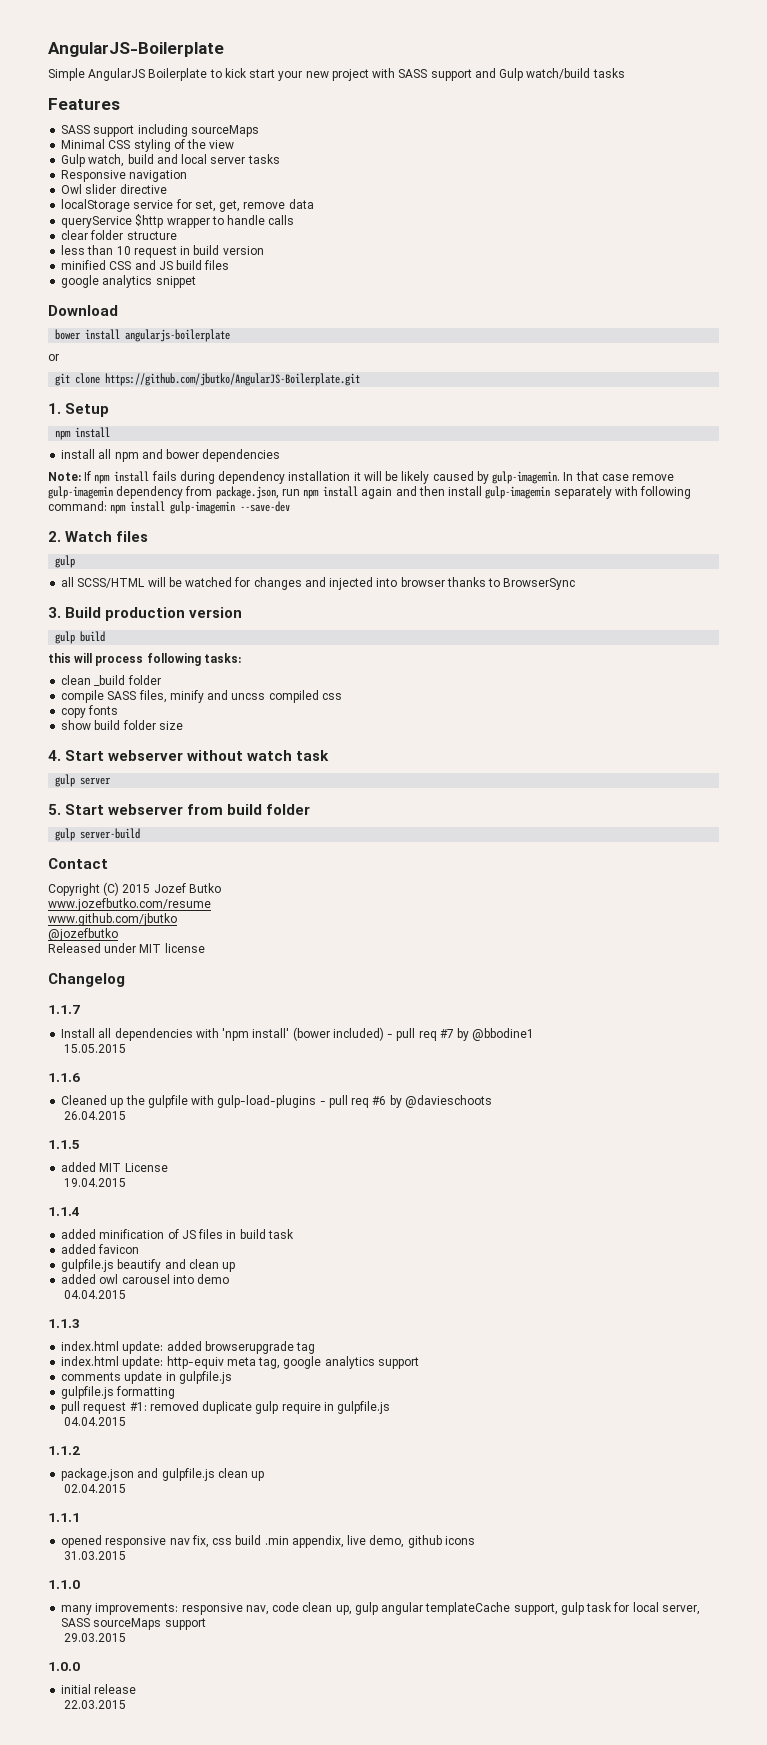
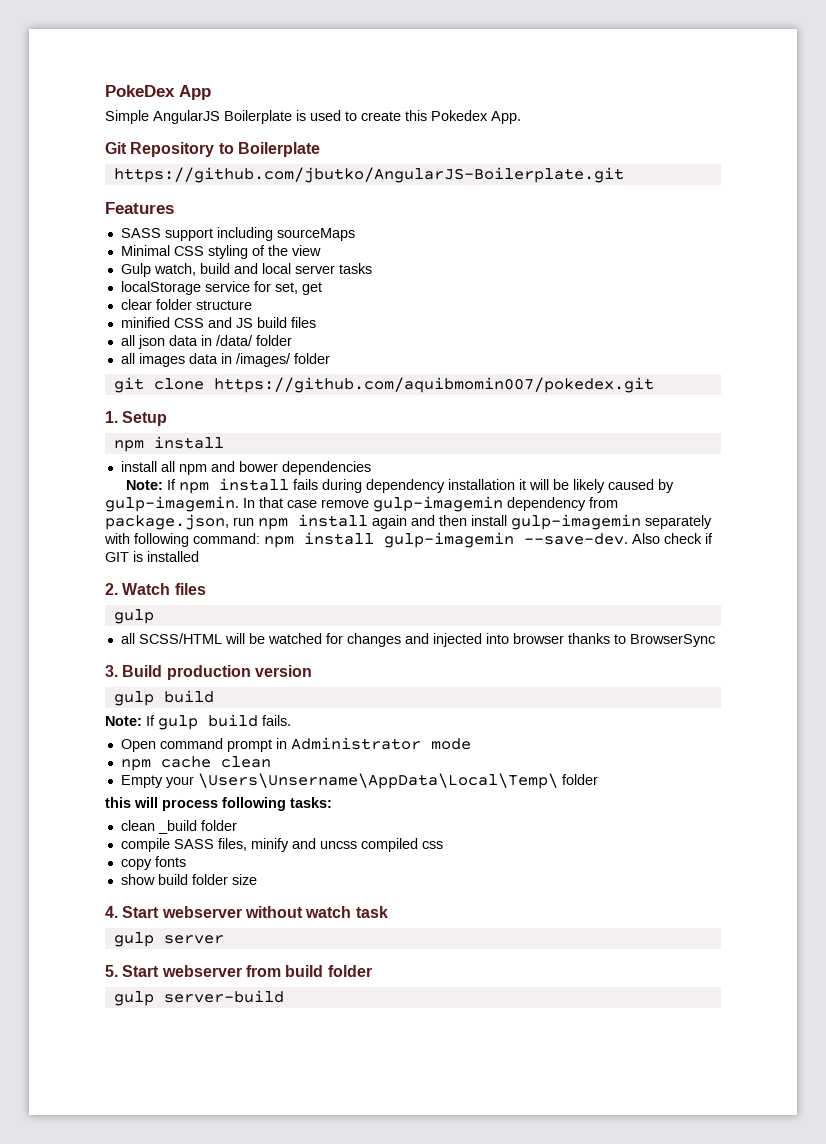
- AngularJS-Boilerplate
+ PokeDex App
- Simple AngularJS Boilerplate to kick start your new project with SASS support and Gulp watch/build tasks
+ Simple AngularJS Boilerplate is used to create this Pokedex App.
+ Git Repository to Boilerplate
+ https://github.com/jbutko/AngularJS-Boilerplate.git
- Responsive navigation
- Owl slider directive
- localStorage service for set, get, remove data
- queryService $http wrapper to handle calls
+ localStorage service for set, get
  clear folder structure
- less than 10 request in build version
- google analytics snippet
- Download
- bower install angularjs-boilerplate
- or
+ all json data in /data/ folder
+ all images data in /images/ folder
- git clone https://github.com/jbutko/AngularJS-Boilerplate.git
+ git clone https://github.com/aquibmomin007/pokedex.git
- In that case remove gulp-imagemin dependency from package.json, run npm install again and then install gulp-imagemin separately with following command: npm install gulp-imagemin --save-dev
+ In that case remove gulp-imagemin dependency from package.json, run npm install again and then install gulp-imagemin separately with following command: npm install gulp-imagemin --save-dev. Also check if GIT is installed
+ Note: If gulp build fails.
+ Open command prompt in Administrator mode
+ npm cache clean
+ Empty your \Users\Unsername\AppData\Local\Temp\ folder
- Contact
- Copyright (C) 2015 Jozef Butko
- www.jozefbutko.com/resume
- www.github.com/jbutko
- @jozefbutko
- Released under MIT license
- Changelog
- 1.1.7
- Install all dependencies with 'npm install' (bower included) - pull req #7 by @bbodine1
- 15.05.2015
- 1.1.6
- Cleaned up the gulpfile with gulp-load-plugins - pull req #6 by @davieschoots
- 26.04.2015
- 1.1.5
- added MIT License
- 19.04.2015
- 1.1.4
- added minification of JS files in build task
- added favicon
- gulpfile.js beautify and clean up
- added owl carousel into demo
- 04.04.2015
- 1.1.3
- index.html update: added browserupgrade tag
- index.html update: http-equiv meta tag, google analytics support
- comments update in gulpfile.js
- gulpfile.js formatting
- pull request #1: removed duplicate gulp require in gulpfile.js
- 04.04.2015
- 1.1.2
- package.json and gulpfile.js clean up
- 02.04.2015
- 1.1.1
- opened responsive nav fix, css build .min appendix, live demo, github icons
- 31.03.2015
- 1.1.0
- many improvements: responsive nav, code clean up, gulp angular templateCache support, gulp task for local server, SASS sourceMaps support
- 29.03.2015
- 1.0.0
- initial release
- 22.03.2015

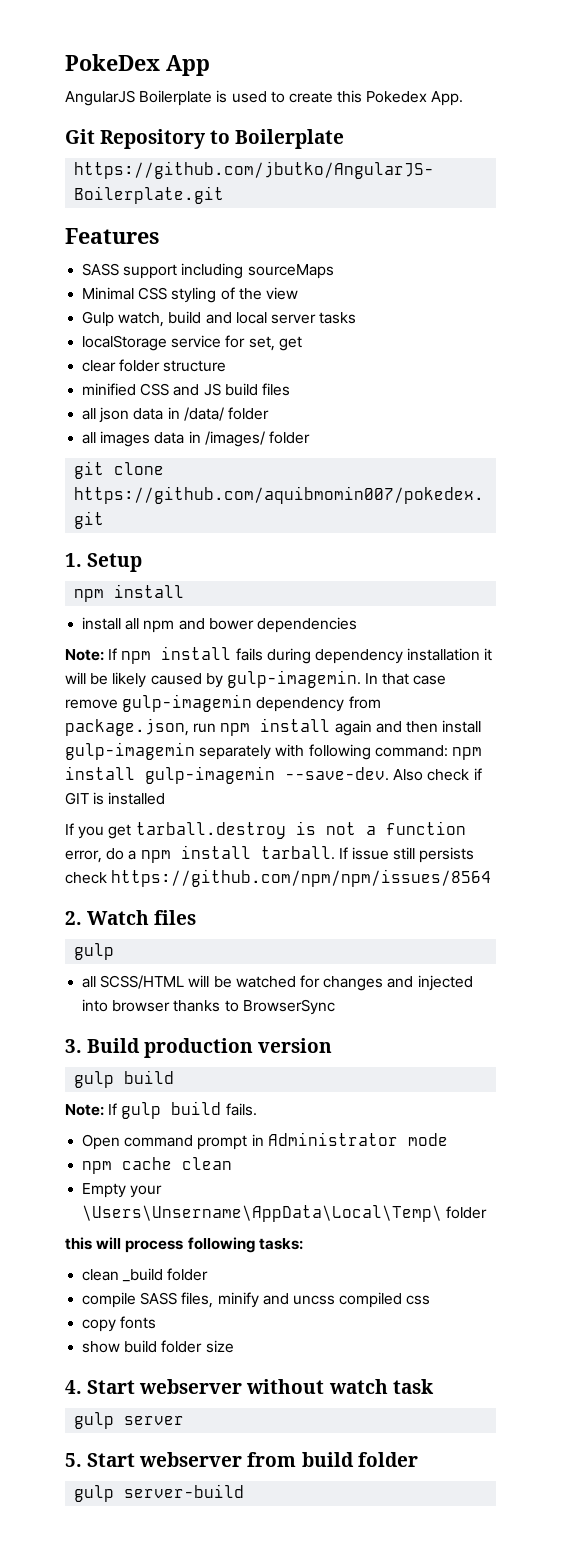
- Simple AngularJS Boilerplate is used to create this Pokedex App.
+ AngularJS Boilerplate is used to create this Pokedex App.
+ If you get tarball.destroy is not a function error, do a npm install tarball. If issue still persists check https://github.com/npm/npm/issues/8564

